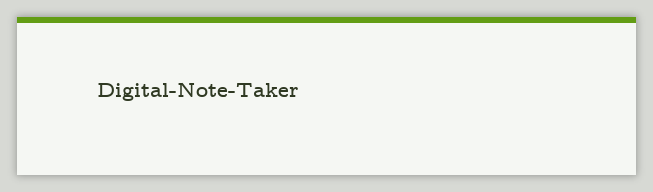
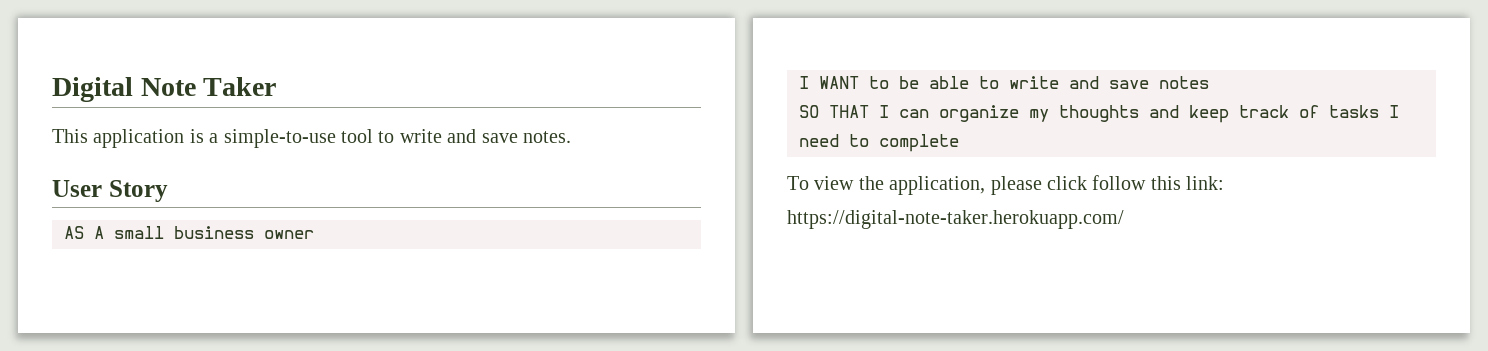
- Digital-Note-Taker
+ Digital Note Taker
+ This application is a simple-to-use tool to write and save notes.
+ User Story
+ AS A small business owner
+ I WANT to be able to write and save notes
+ SO THAT I can organize my thoughts and keep track of tasks I need to complete
+ To view the application, please click follow this link: https://digital-note-taker.herokuapp.com/

